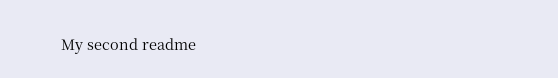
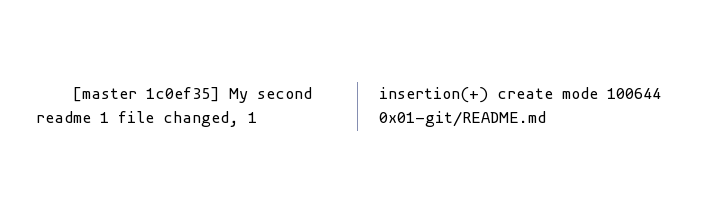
- My second readme
+ [master 1c0ef35] My second readme 1 file changed, 1 insertion(+) create mode 100644 0x01-git/README.md

